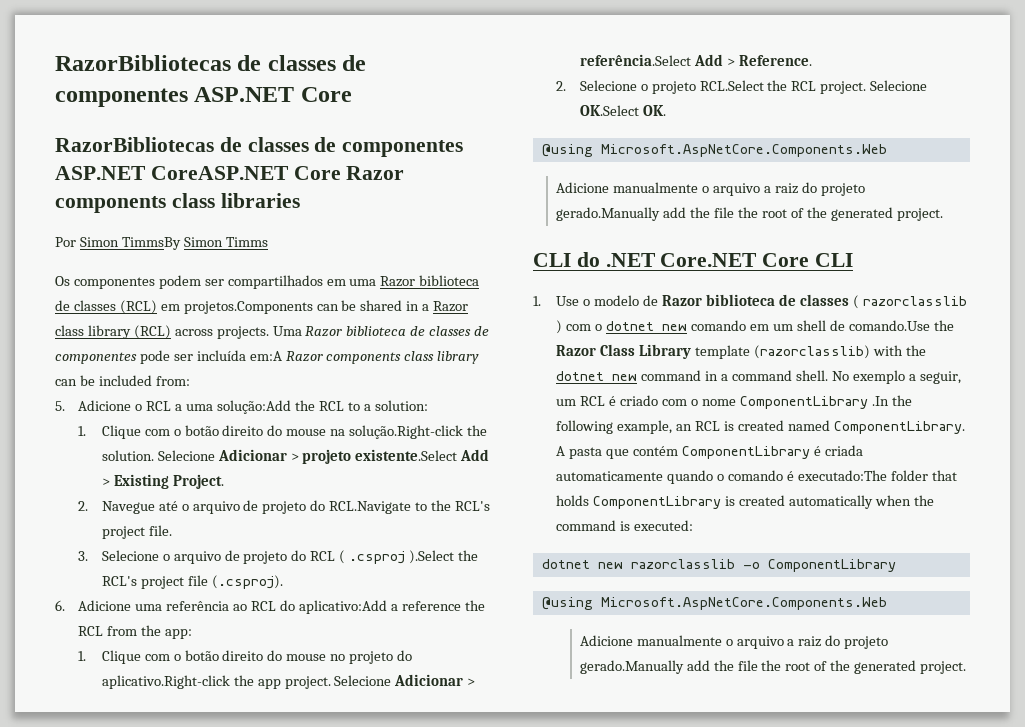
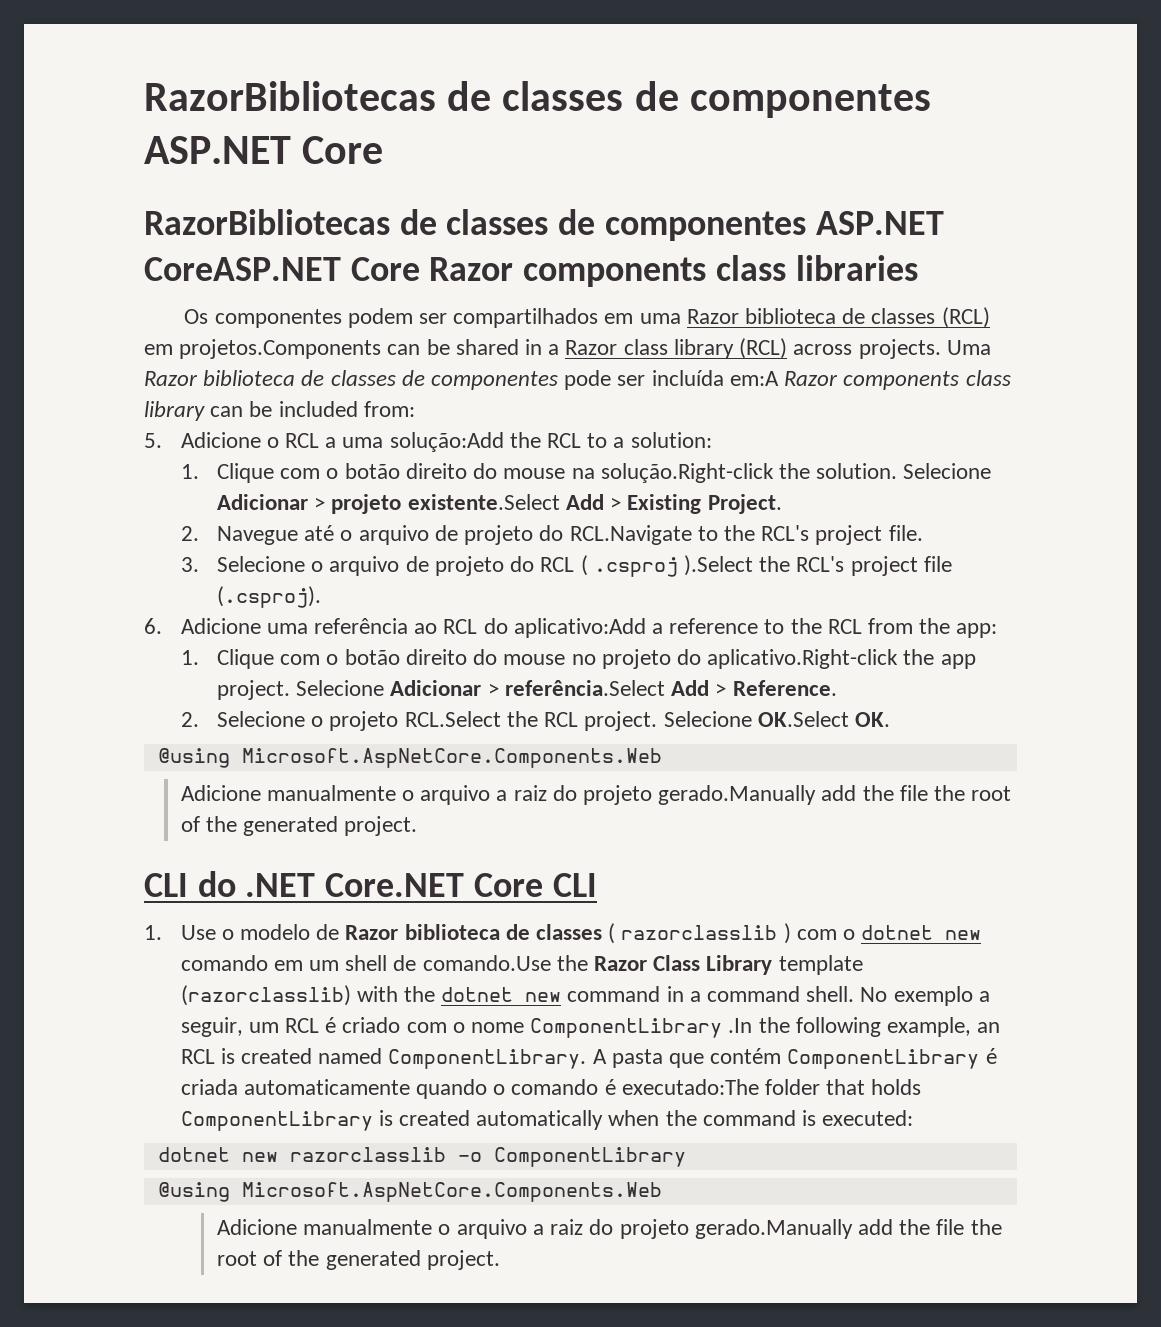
- Por Simon TimmsBy Simon Timms
- 6. Adicione uma referência ao RCL do aplicativo:Add a reference the RCL from the app:
+ 6. Adicione uma referência ao RCL do aplicativo:Add a reference to the RCL from the app:

